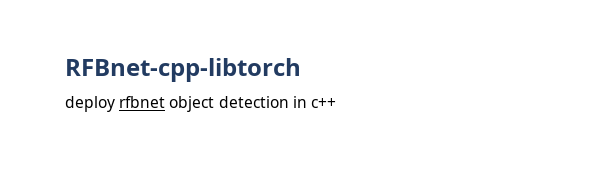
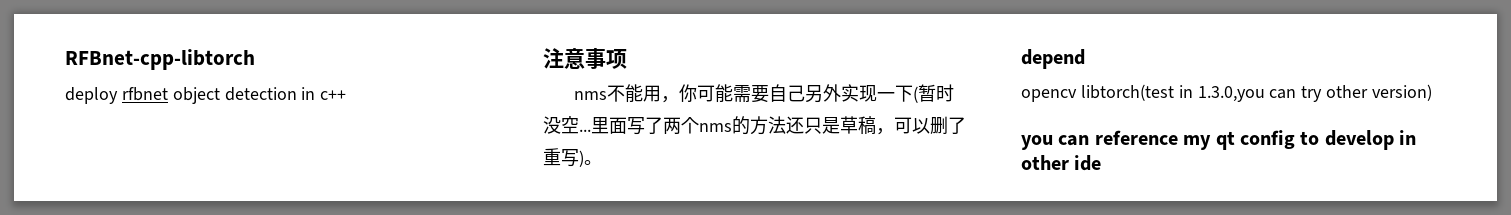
+ 注意事项
+ nms不能用，你可能需要自己另外实现一下(暂时没空...里面写了两个nms的方法还只是草稿，可以删了重写)。
+ depend
+ opencv libtorch(test in 1.3.0,you can try other version)
+ you can reference my qt config to develop in other ide

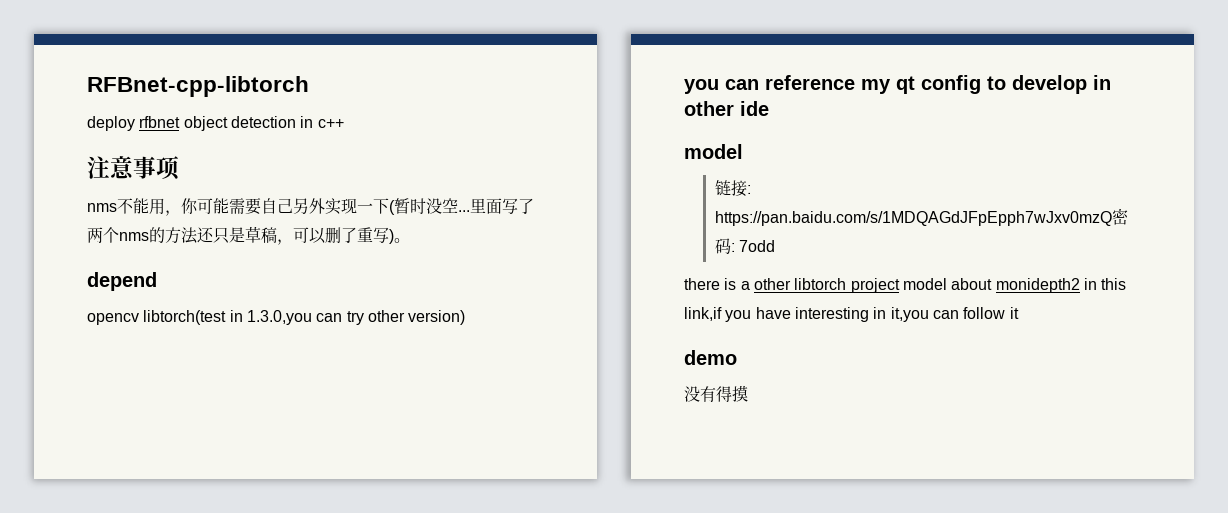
  you can reference my qt config to develop in other ide
+ model
+ 链接: https://pan.baidu.com/s/1MDQAGdJFpEpph7wJxv0mzQ密码: 7odd
+ there is a other libtorch project model about monidepth2 in this link,if you have interesting in it,you can follow it
+ demo
+ 没有得摸

